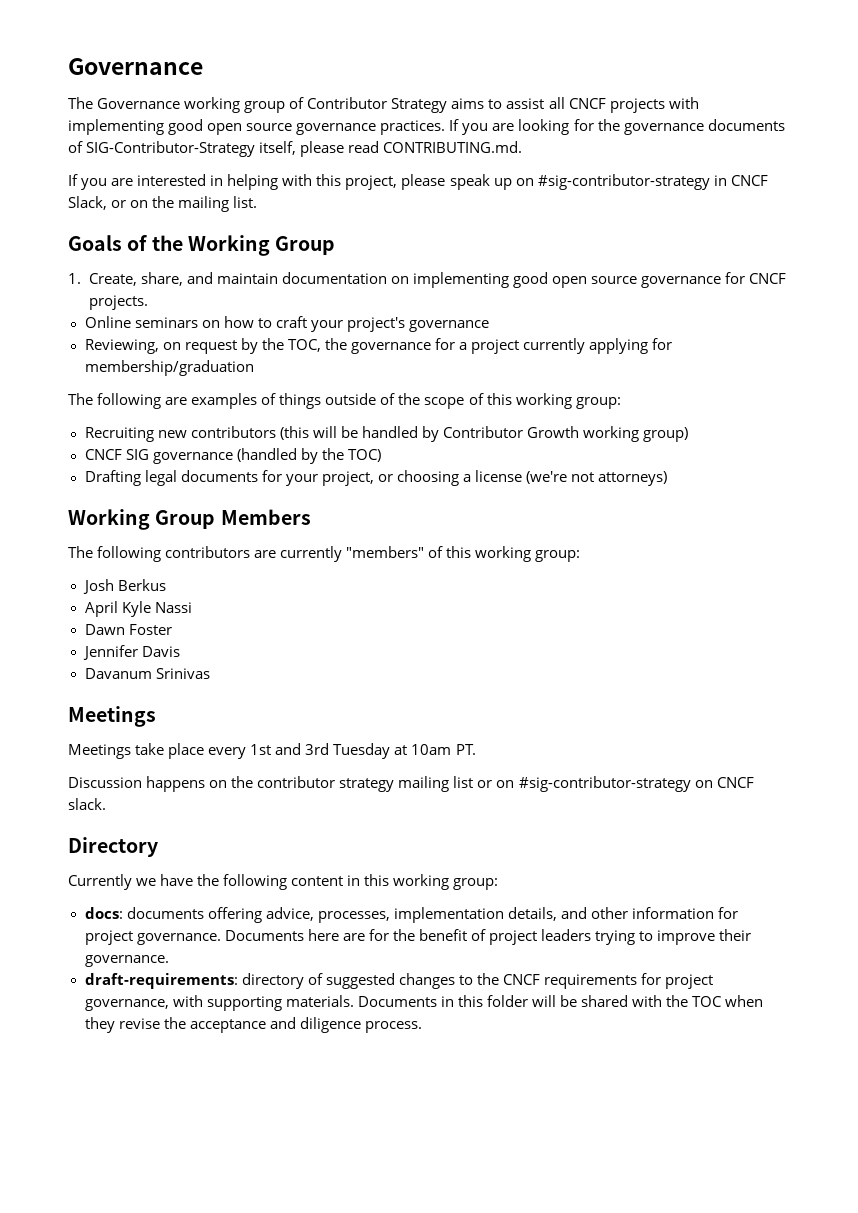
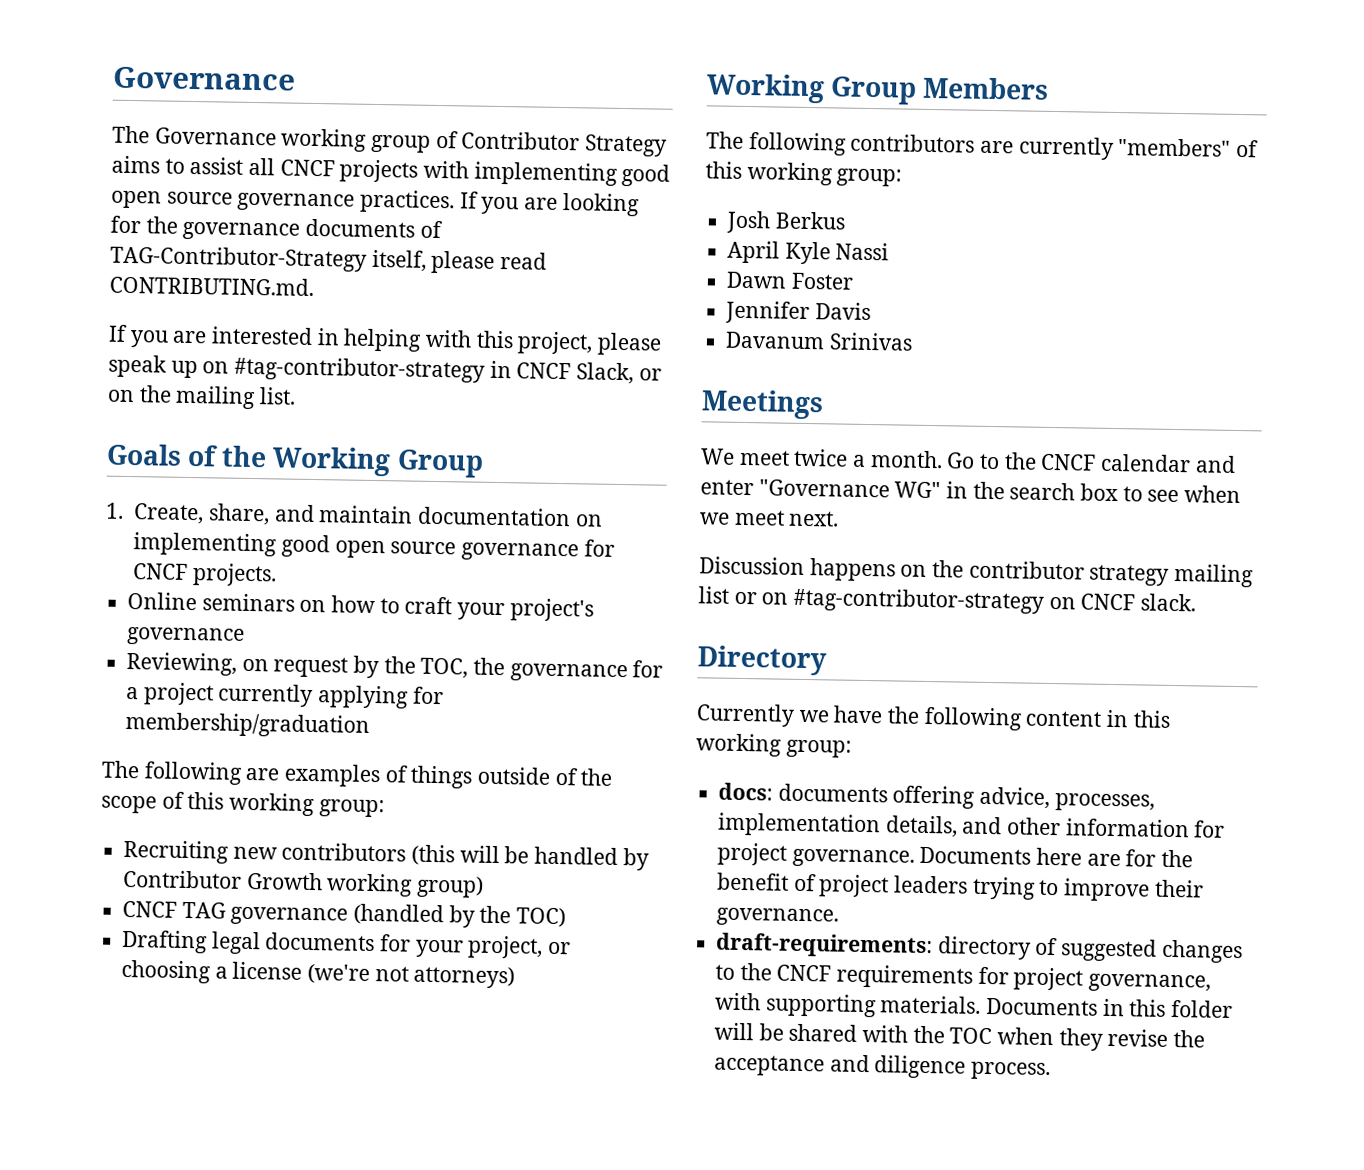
- If you are looking for the governance documents of SIG-Contributor-Strategy itself, please read CONTRIBUTING.md.
+ If you are looking for the governance documents of TAG-Contributor-Strategy itself, please read CONTRIBUTING.md.
- If you are interested in helping with this project, please speak up on #sig-contributor-strategy in CNCF Slack, or on the mailing list.
+ If you are interested in helping with this project, please speak up on #tag-contributor-strategy in CNCF Slack, or on the mailing list.
- CNCF SIG governance (handled by the TOC)
+ CNCF TAG governance (handled by the TOC)
- Meetings take place every 1st and 3rd Tuesday at 10am PT.
+ We meet twice a month. Go to the CNCF calendar and enter "Governance WG" in the search box to see when we meet next.
- Discussion happens on the contributor strategy mailing list or on #sig-contributor-strategy on CNCF slack.
+ Discussion happens on the contributor strategy mailing list or on #tag-contributor-strategy on CNCF slack.

